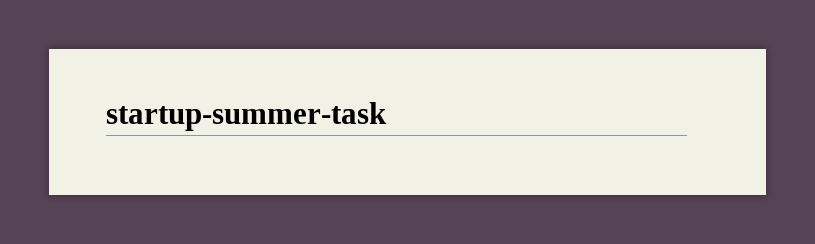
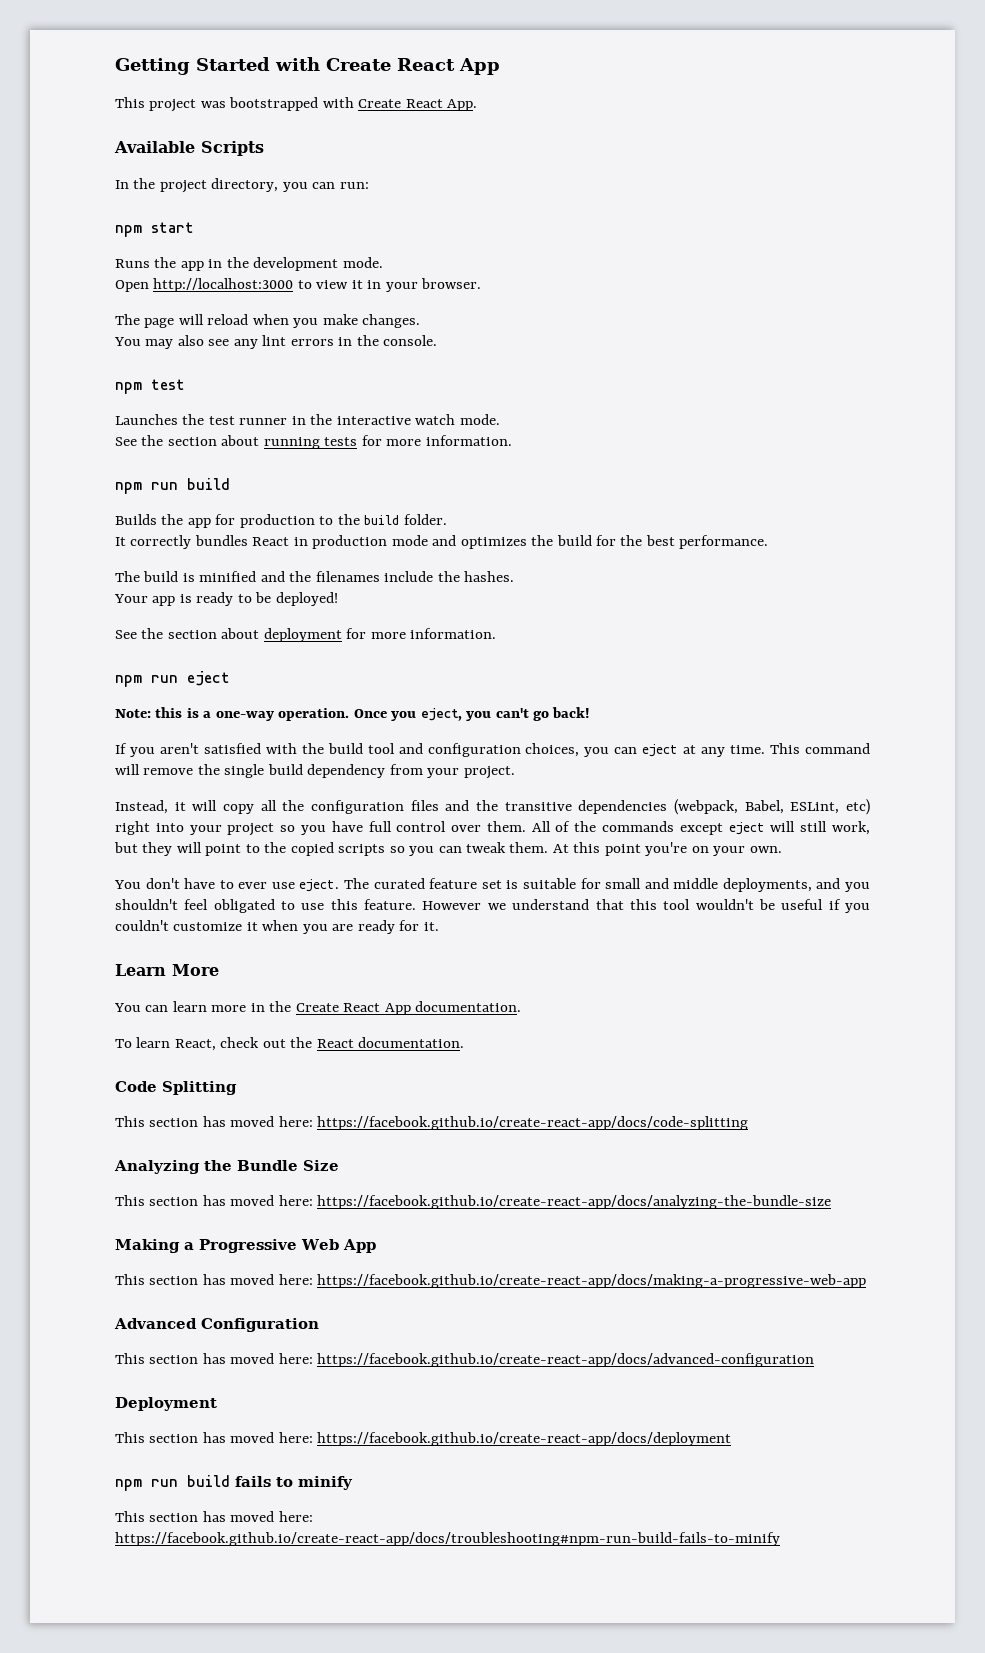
- startup-summer-task
+ Getting Started with Create React App
+ This project was bootstrapped with Create React App.
+ Available Scripts
+ In the project directory, you can run:
+ npm start
+ Runs the app in the development mode.
+ Open http://localhost:3000 to view it in your browser.
+ The page will reload when you make changes.
+ You may also see any lint errors in the console.
+ npm test
+ Launches the test runner in the interactive watch mode.
+ See the section about running tests for more information.
+ npm run build
+ Builds the app for production to the build folder.
+ It correctly bundles React in production mode and optimizes the build for the best performance.
+ The build is minified and the filenames include the hashes.
+ Your app is ready to be deployed!
+ See the section about deployment for more information.
+ npm run eject
+ Note: this is a one-way operation. Once you eject, you can't go back!
+ If you aren't satisfied with the build tool and configuration choices, you can eject at any time. This command will remove the single build dependency from your project.
+ Instead, it will copy all the configuration files and the transitive dependencies (webpack, Babel, ESLint, etc) right into your project so you have full control over them. All of the commands except eject will still work, but they will point to the copied scripts so you can tweak them. At this point you're on your own.
+ You don't have to ever use eject. The curated feature set is suitable for small and middle deployments, and you shouldn't feel obligated to use this feature. However we understand that this tool wouldn't be useful if you couldn't customize it when you are ready for it.
+ Learn More
+ You can learn more in the Create React App documentation.
+ To learn React, check out the React documentation.
+ Code Splitting
+ This section has moved here: https://facebook.github.io/create-react-app/docs/code-splitting
+ Analyzing the Bundle Size
+ This section has moved here: https://facebook.github.io/create-react-app/docs/analyzing-the-bundle-size
+ Making a Progressive Web App
+ This section has moved here: https://facebook.github.io/create-react-app/docs/making-a-progressive-web-app
+ Advanced Configuration
+ This section has moved here: https://facebook.github.io/create-react-app/docs/advanced-configuration
+ Deployment
+ This section has moved here: https://facebook.github.io/create-react-app/docs/deployment
+ npm run build fails to minify
+ This section has moved here: https://facebook.github.io/create-react-app/docs/troubleshooting#npm-run-build-fails-to-minify

